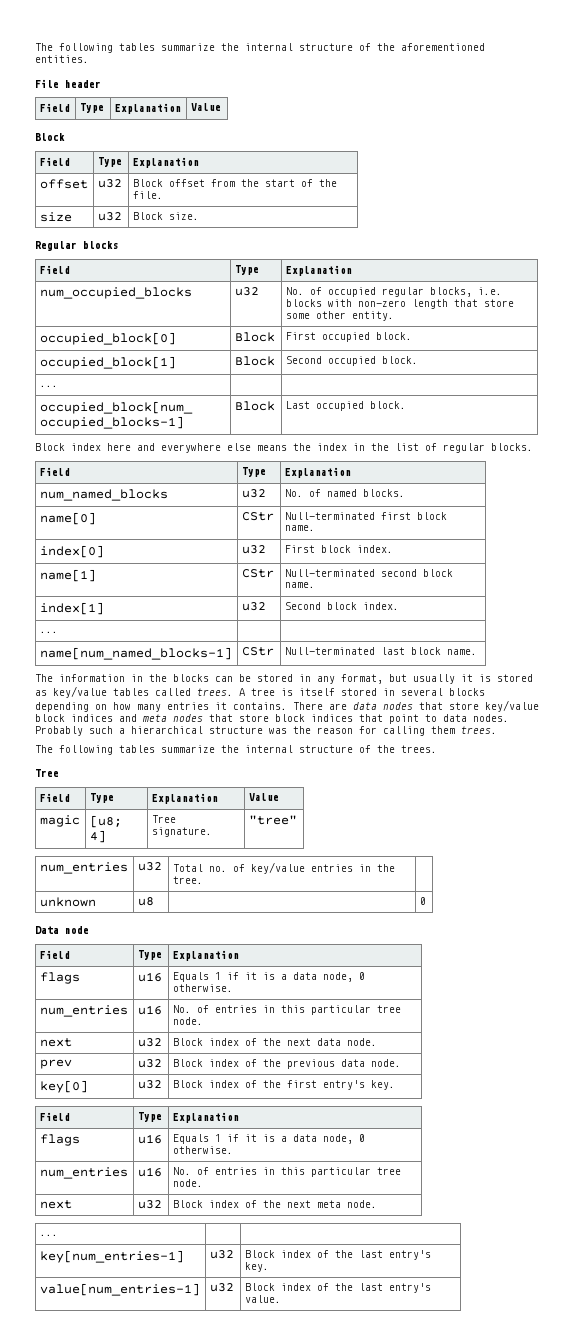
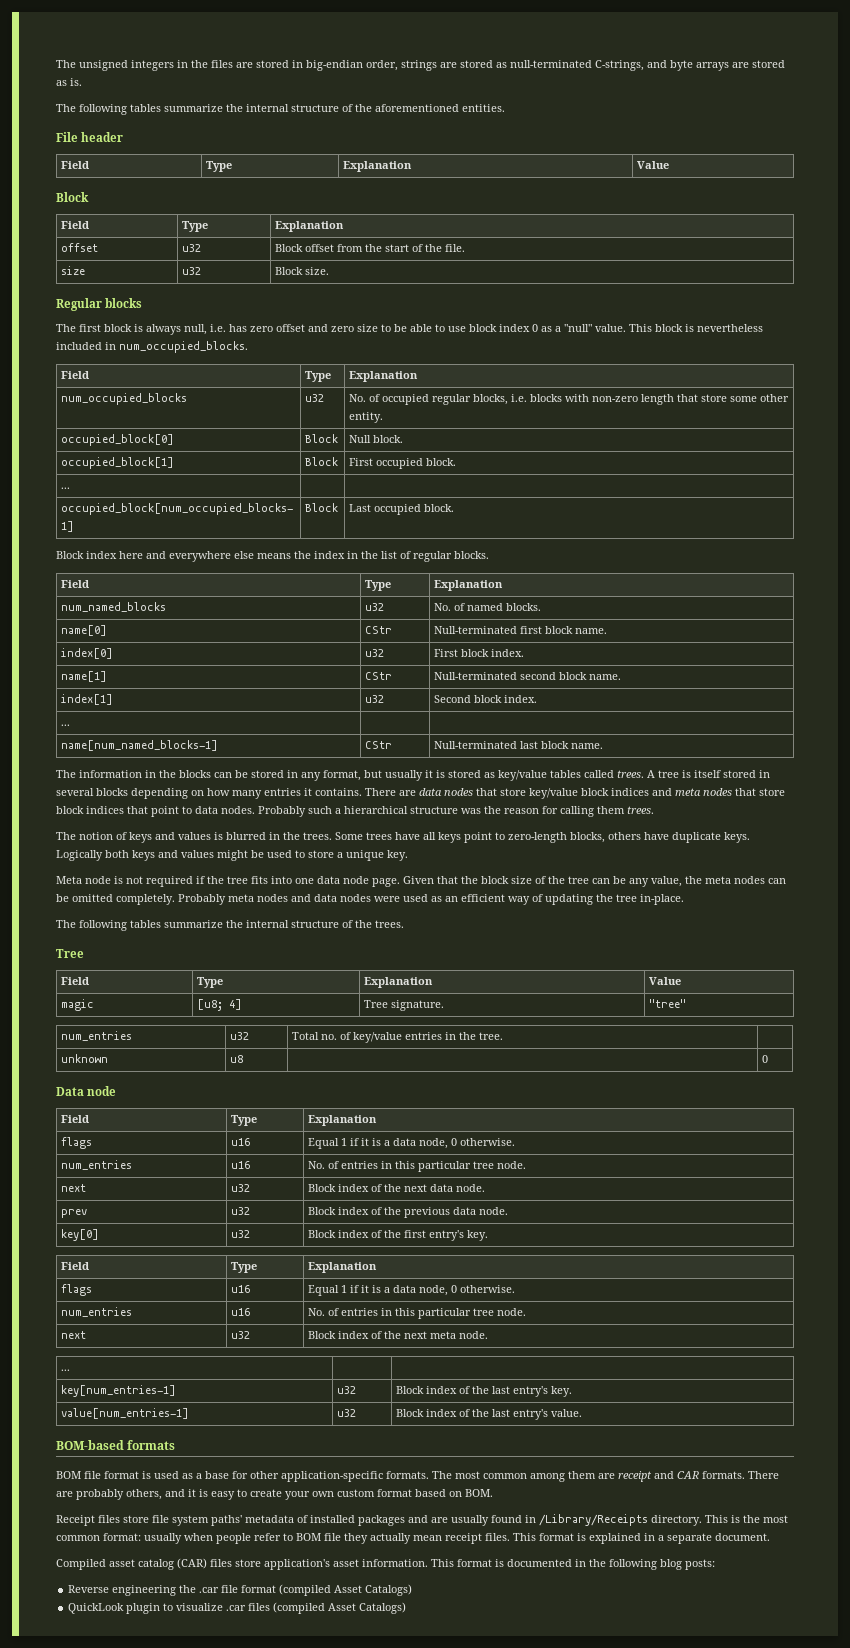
+ The unsigned integers in the files are stored in big-endian order, strings are stored as null-terminated C-strings, and byte arrays are stored as is.
+ The first block is always null, i.e. has zero offset and zero size to be able to use block index 0 as a "null" value. This block is nevertheless included in num_occupied_blocks.
- occupied_block[0] | Block | First occupied block.
+ occupied_block[0] | Block | Null block.
- occupied_block[1] | Block | Second occupied block.
+ occupied_block[1] | Block | First occupied block.
+ The notion of keys and values is blurred in the trees. Some trees have all keys point to zero-length blocks, others have duplicate keys. Logically both keys and values might be used to store a unique key.
+ Meta node is not required if the tree fits into one data node page. Given that the block size of the tree can be any value, the meta nodes can be omitted completely. Probably meta nodes and data nodes were used as an efficient way of updating the tree in-place.
  Data node
  Field | Type | Explanation
- flags | u16 | Equals 1 if it is a data node, 0 otherwise.
+ flags | u16 | Equal 1 if it is a data node, 0 otherwise.
  key[0] | u32 | Block index of the first entry's key.
  Field | Type | Explanation
- flags | u16 | Equals 1 if it is a data node, 0 otherwise.
+ flags | u16 | Equal 1 if it is a data node, 0 otherwise.
+ BOM-based formats
+ BOM file format is used as a base for other application-specific formats. The most common among them are receipt and CAR formats. There are probably others, and it is easy to create your own custom format based on BOM.
+ Receipt files store file system paths' metadata of installed packages and are usually found in /Library/Receipts directory. This is the most common format: usually when people refer to BOM file they actually mean receipt files. This format is explained in a separate document.
+ Compiled asset catalog (CAR) files store application's asset information. This format is documented in the following blog posts:
+ Reverse engineering the .car file format (compiled Asset Catalogs)
+ QuickLook plugin to visualize .car files (compiled Asset Catalogs)

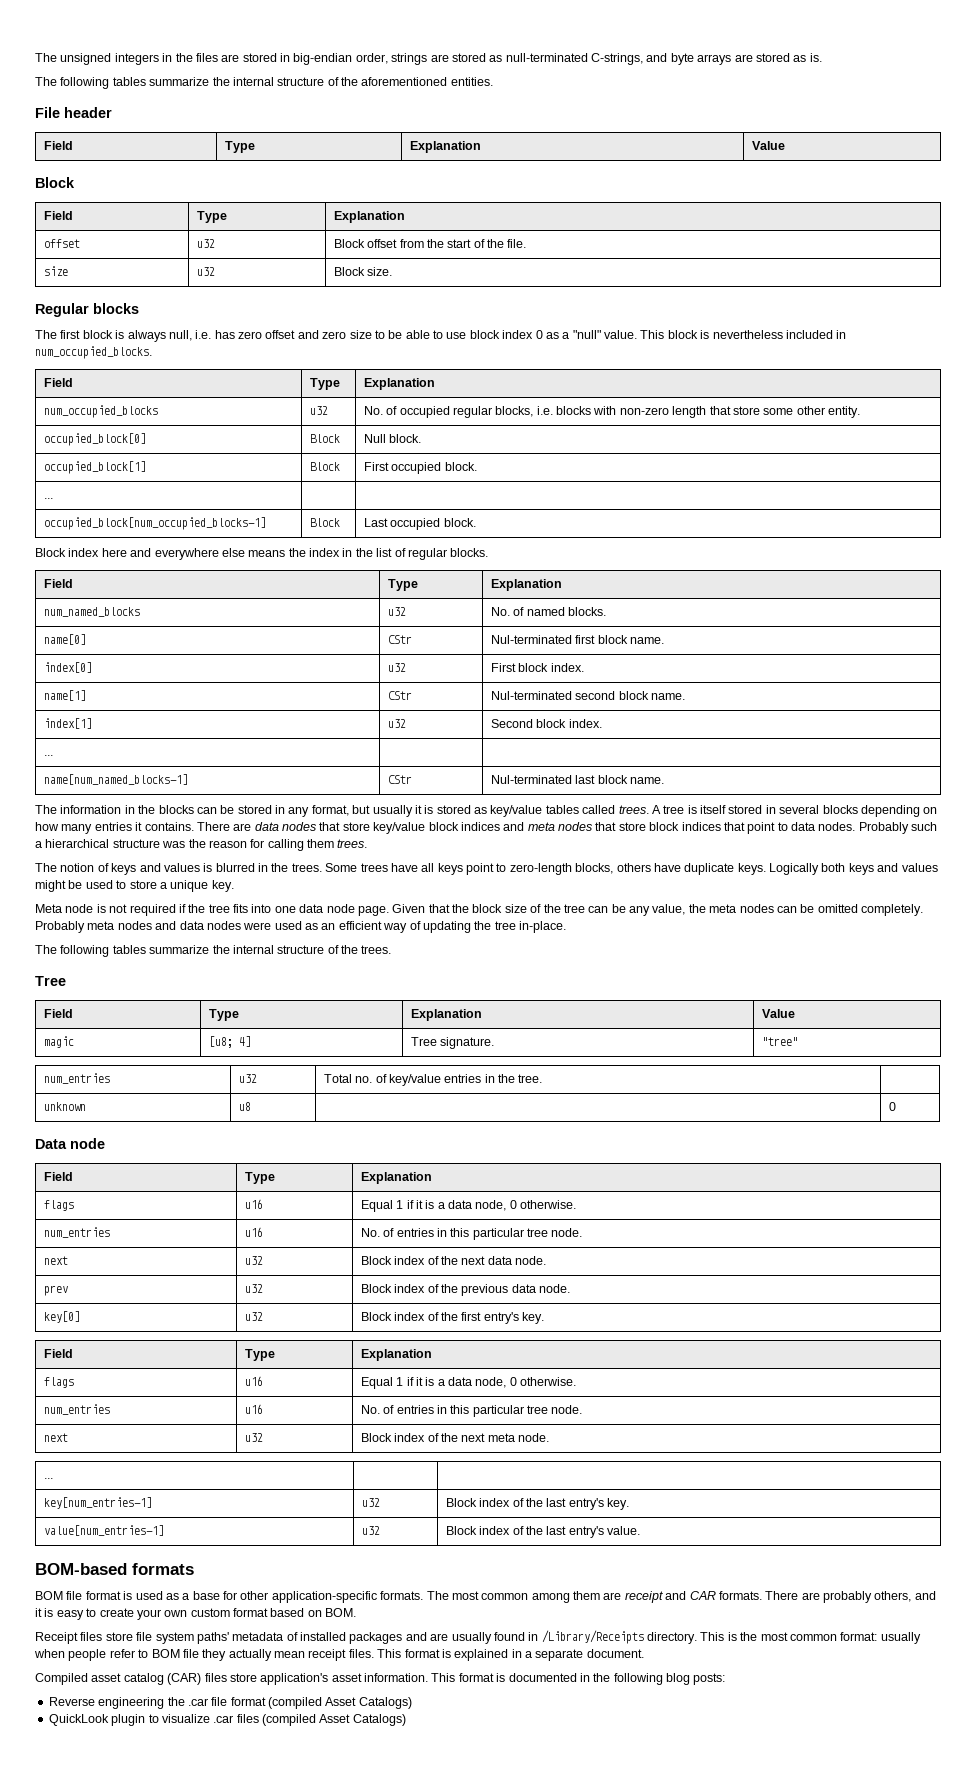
- name[0] | CStr | Null-terminated first block name.
+ name[0] | CStr | Nul-terminated first block name.
- name[1] | CStr | Null-terminated second block name.
+ name[1] | CStr | Nul-terminated second block name.
- name[num_named_blocks-1] | CStr | Null-terminated last block name.
+ name[num_named_blocks-1] | CStr | Nul-terminated last block name.

